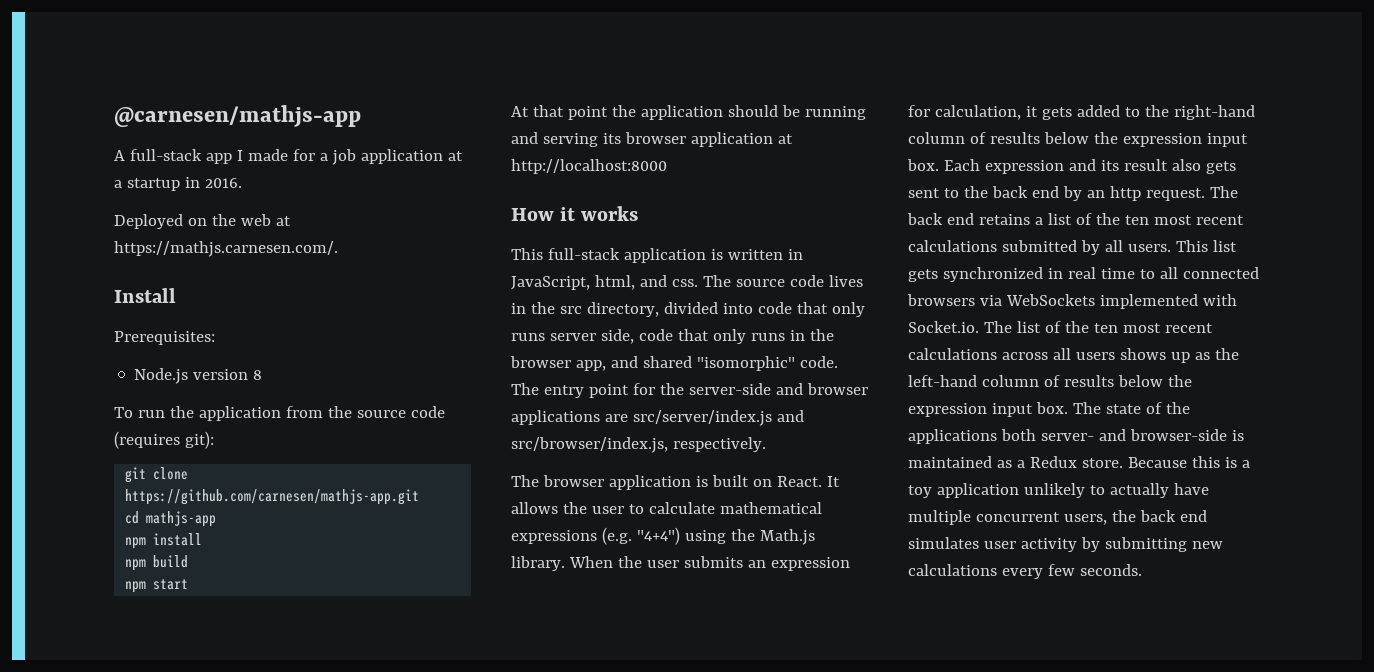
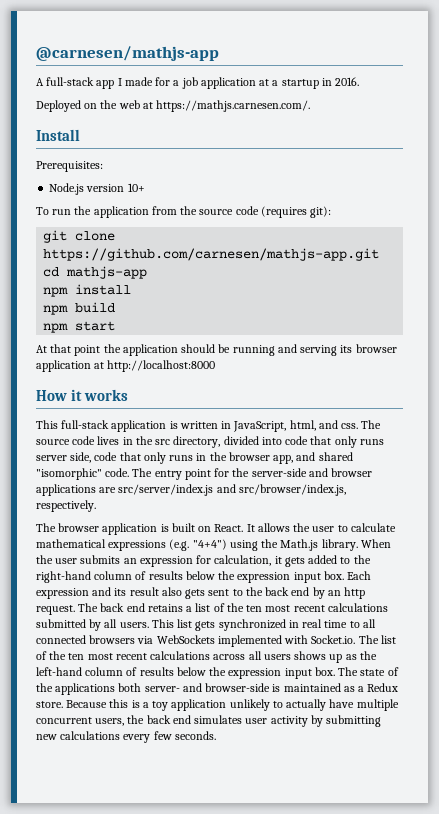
- Node.js version 8
+ Node.js version 10+

